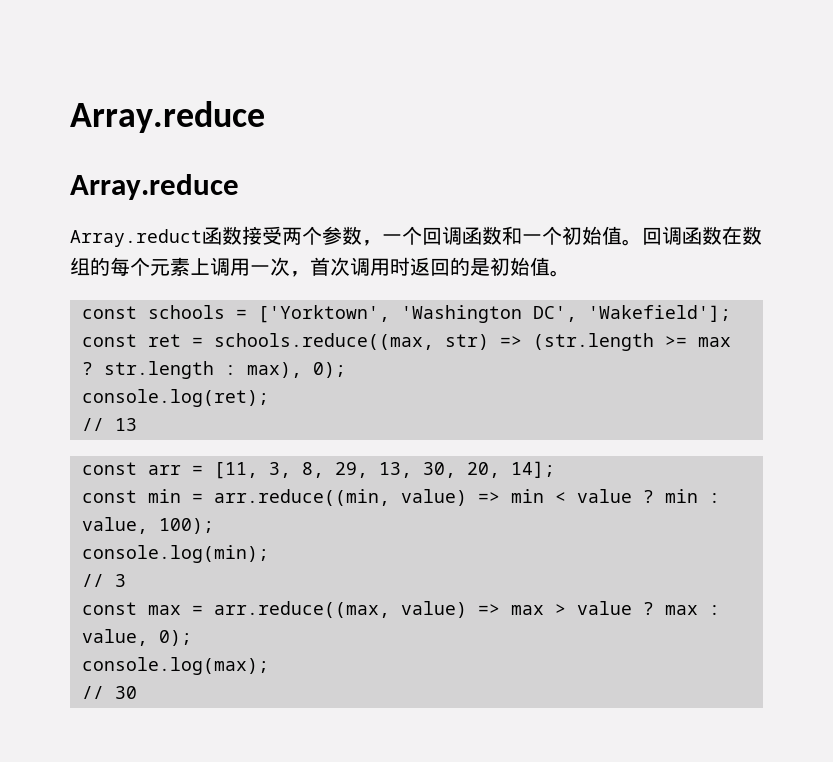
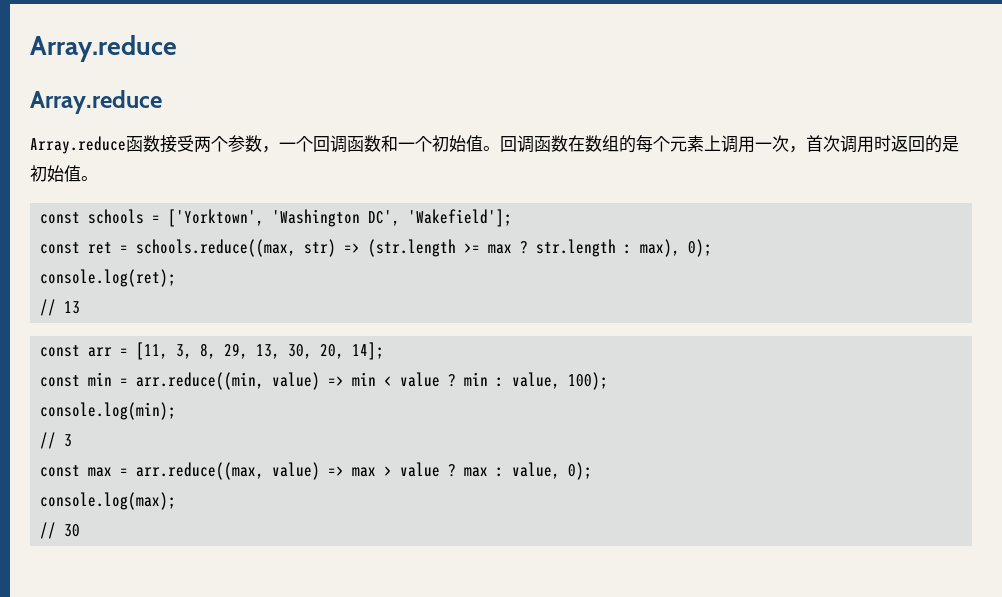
- Array.reduct函数接受两个参数，一个回调函数和一个初始值。
+ Array.reduce函数接受两个参数，一个回调函数和一个初始值。

